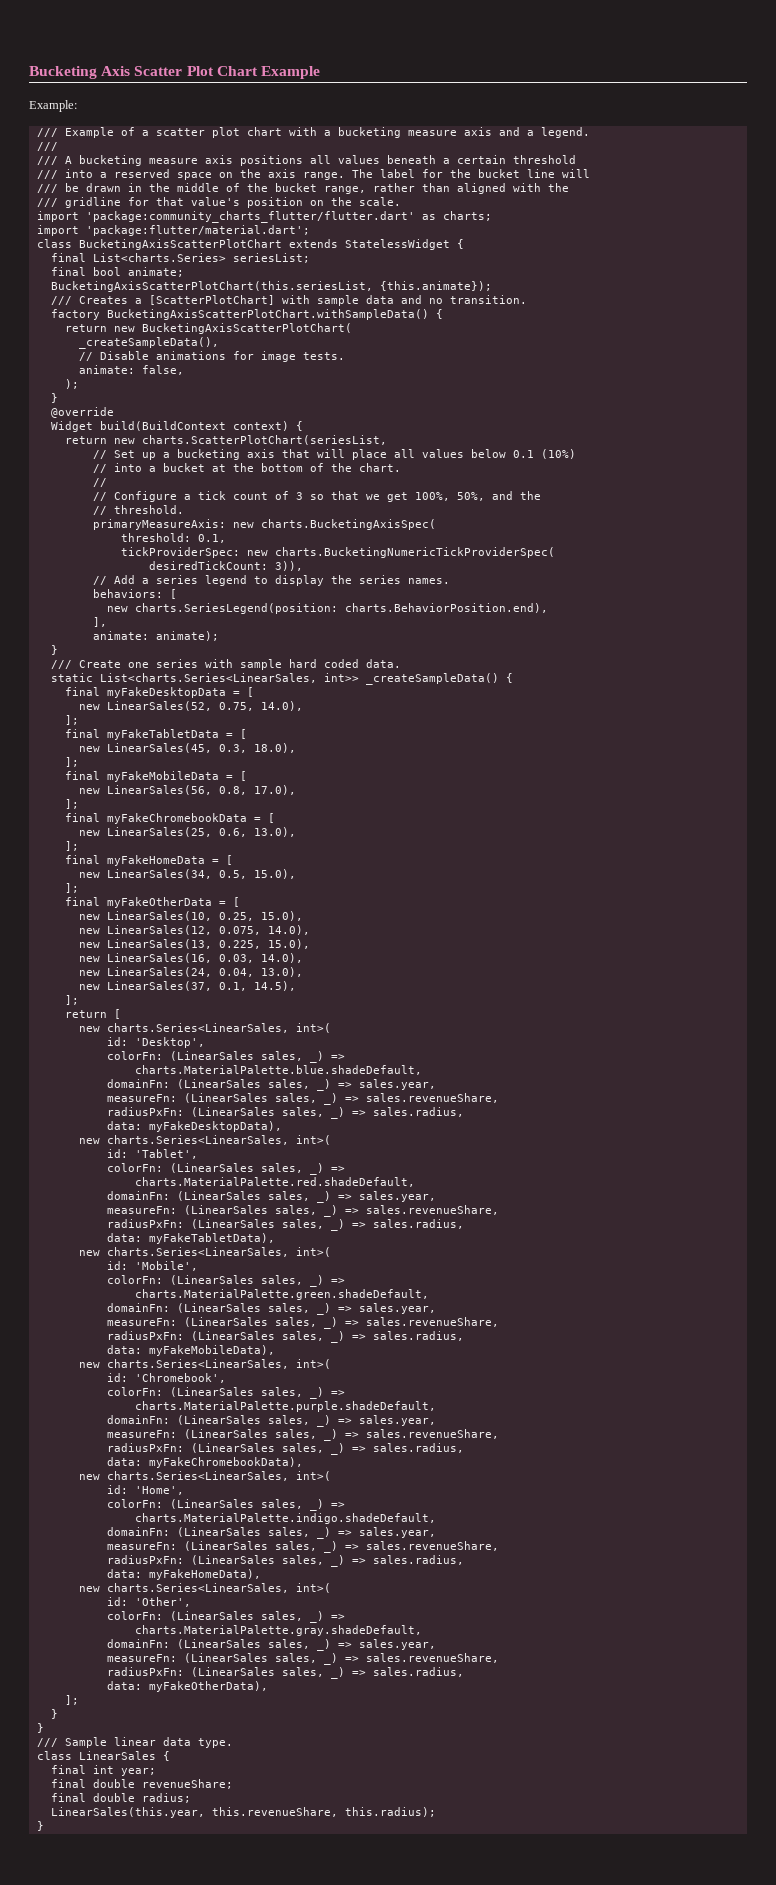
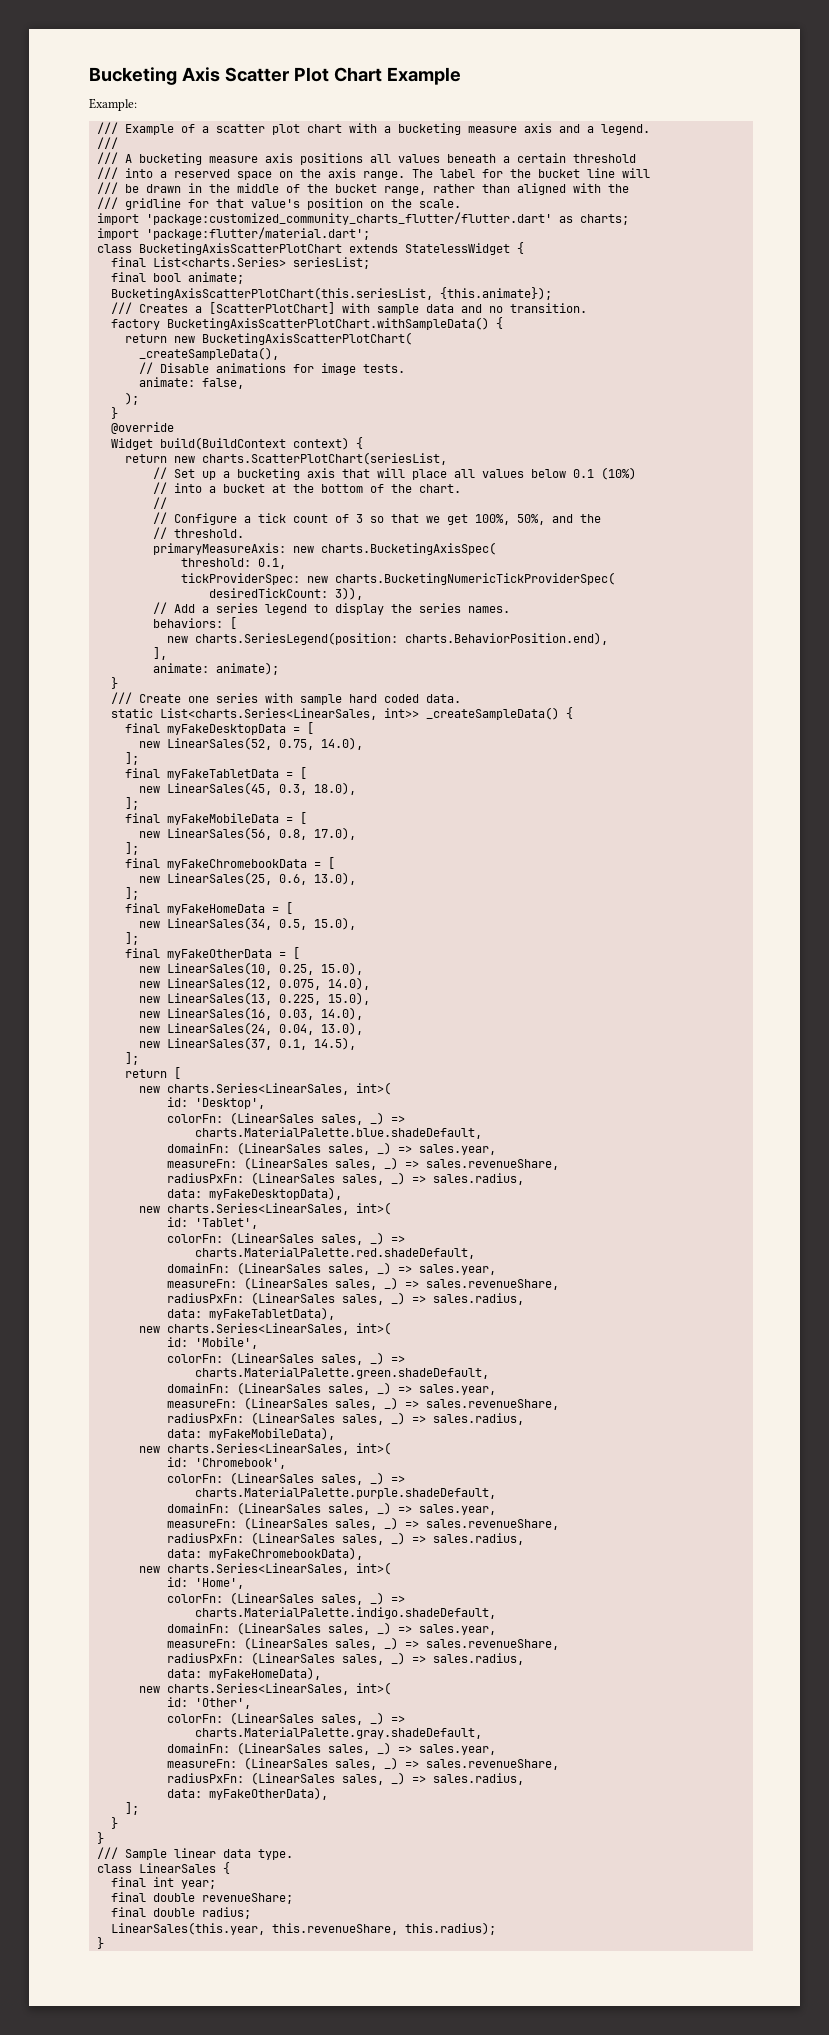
- import 'package:community_charts_flutter/flutter.dart' as charts;
+ import 'package:customized_community_charts_flutter/flutter.dart' as charts;

